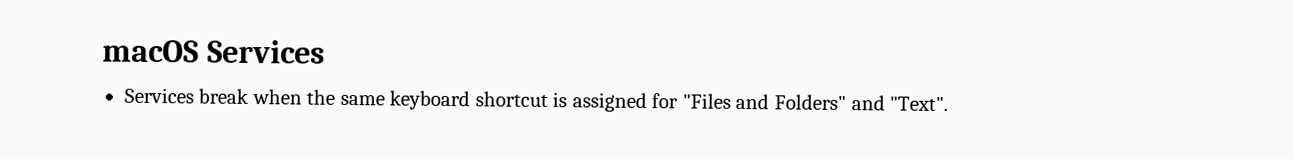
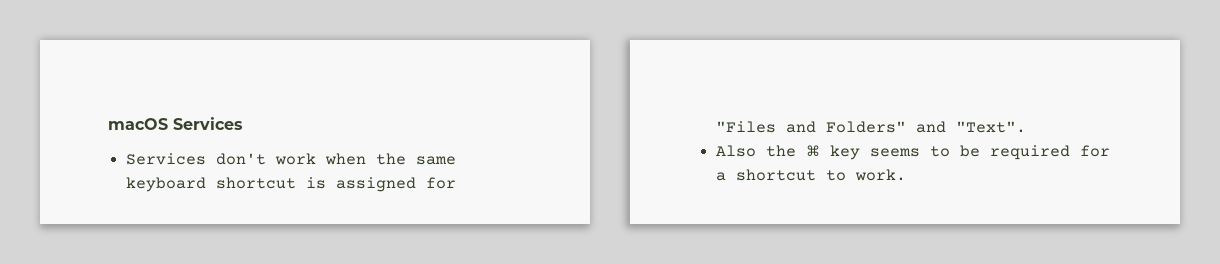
- Services break when the same keyboard shortcut is assigned for "Files and Folders" and "Text".
+ Services don't work when the same keyboard shortcut is assigned for "Files and Folders" and "Text".
+ Also the ⌘ key seems to be required for a shortcut to work.

